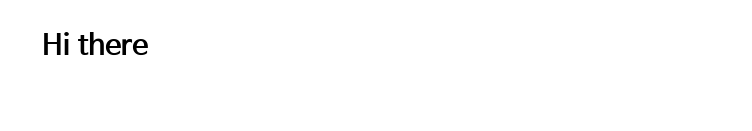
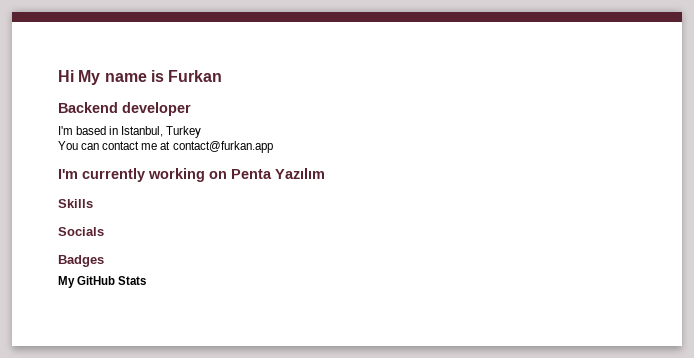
- Hi there
+ Hi My name is Furkan
+ Backend developer
+ I'm based in Istanbul, Turkey
+ You can contact me at contact@furkan.app
+ I'm currently working on Penta Yazılım
+ Skills
+ Socials
+ Badges
+ My GitHub Stats

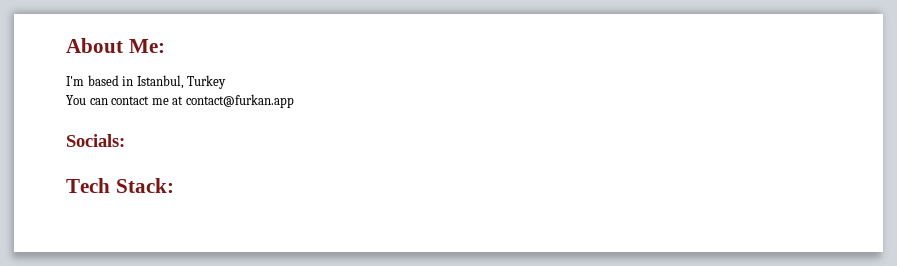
- Hi My name is Furkan
- Backend developer
+ About Me:
- I'm currently working on Penta Yazılım
- Skills
- Socials
- Badges
- My GitHub Stats
+ Socials:
+ Tech Stack:

